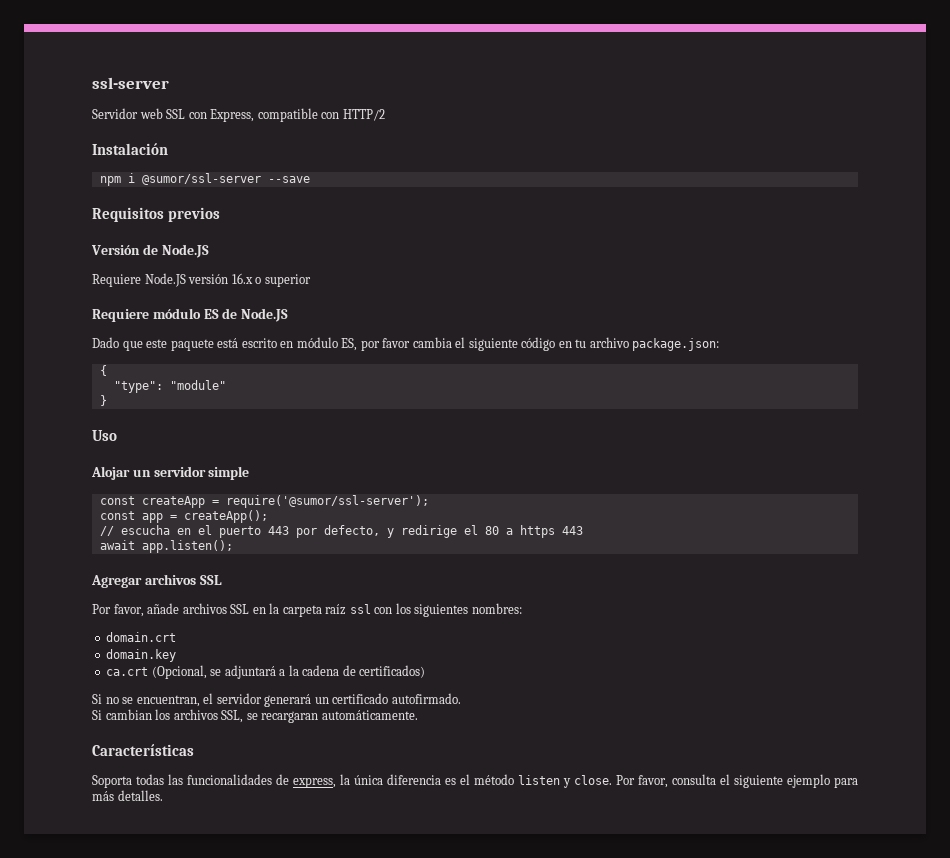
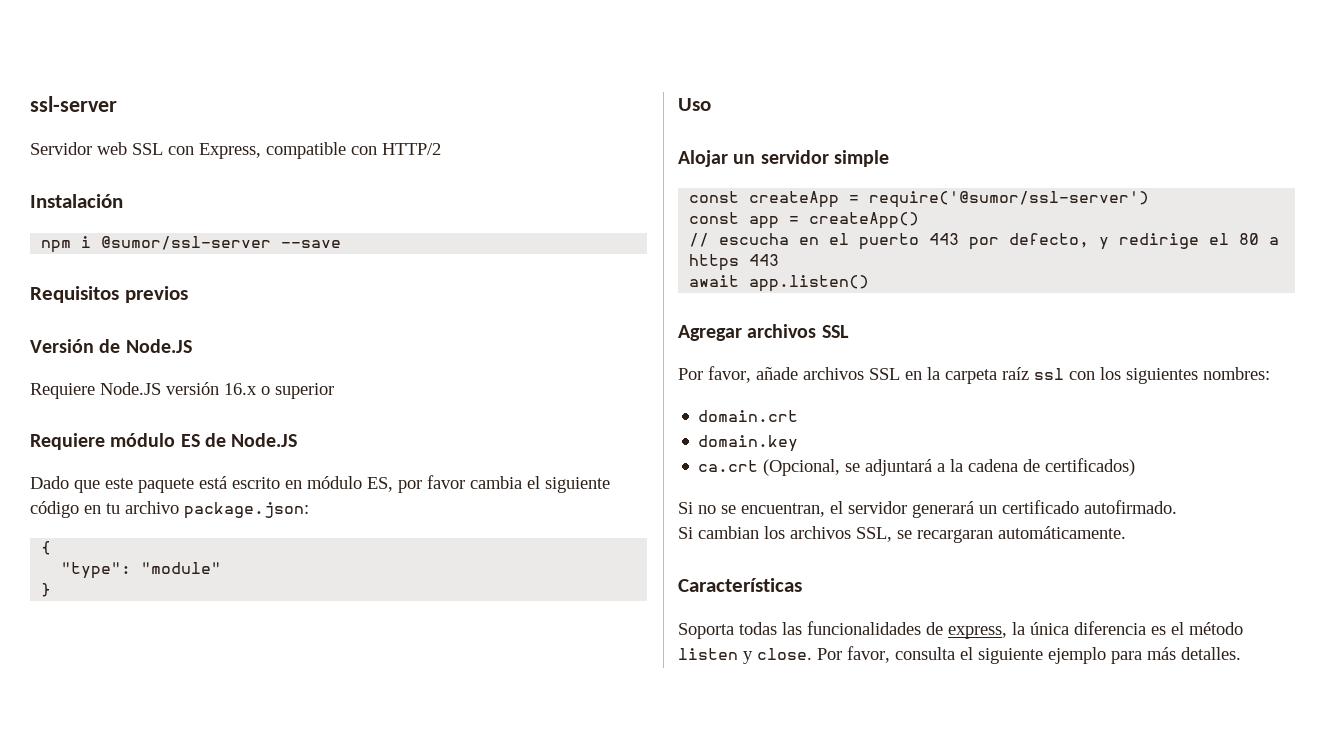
- const createApp = require('@sumor/ssl-server');
+ const createApp = require('@sumor/ssl-server')
- const app = createApp();
+ const app = createApp()
- await app.listen();
+ await app.listen()

